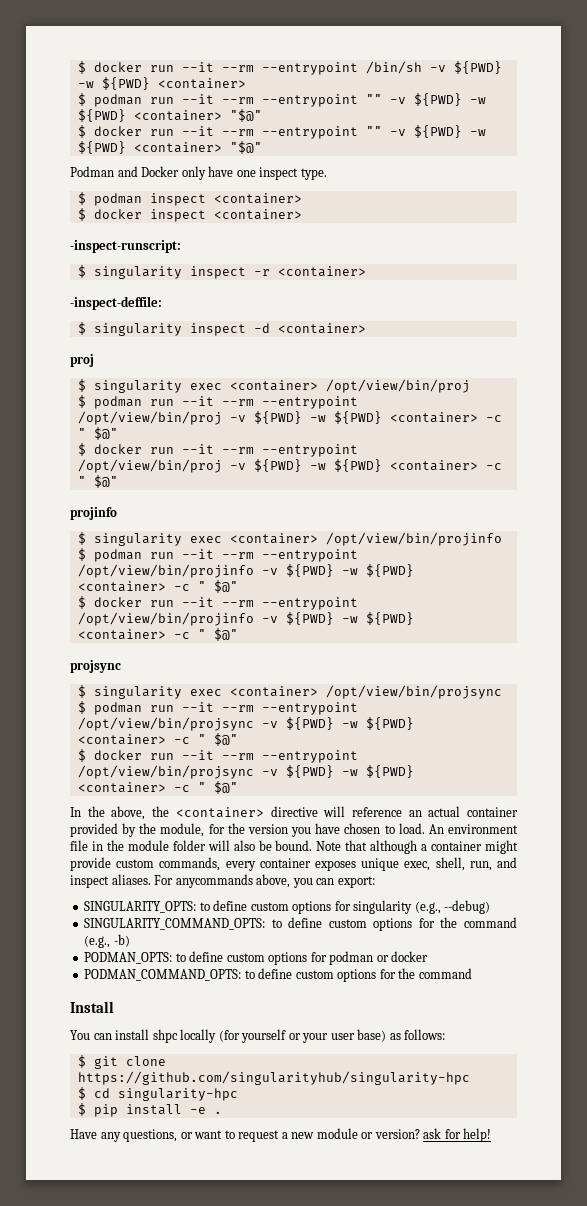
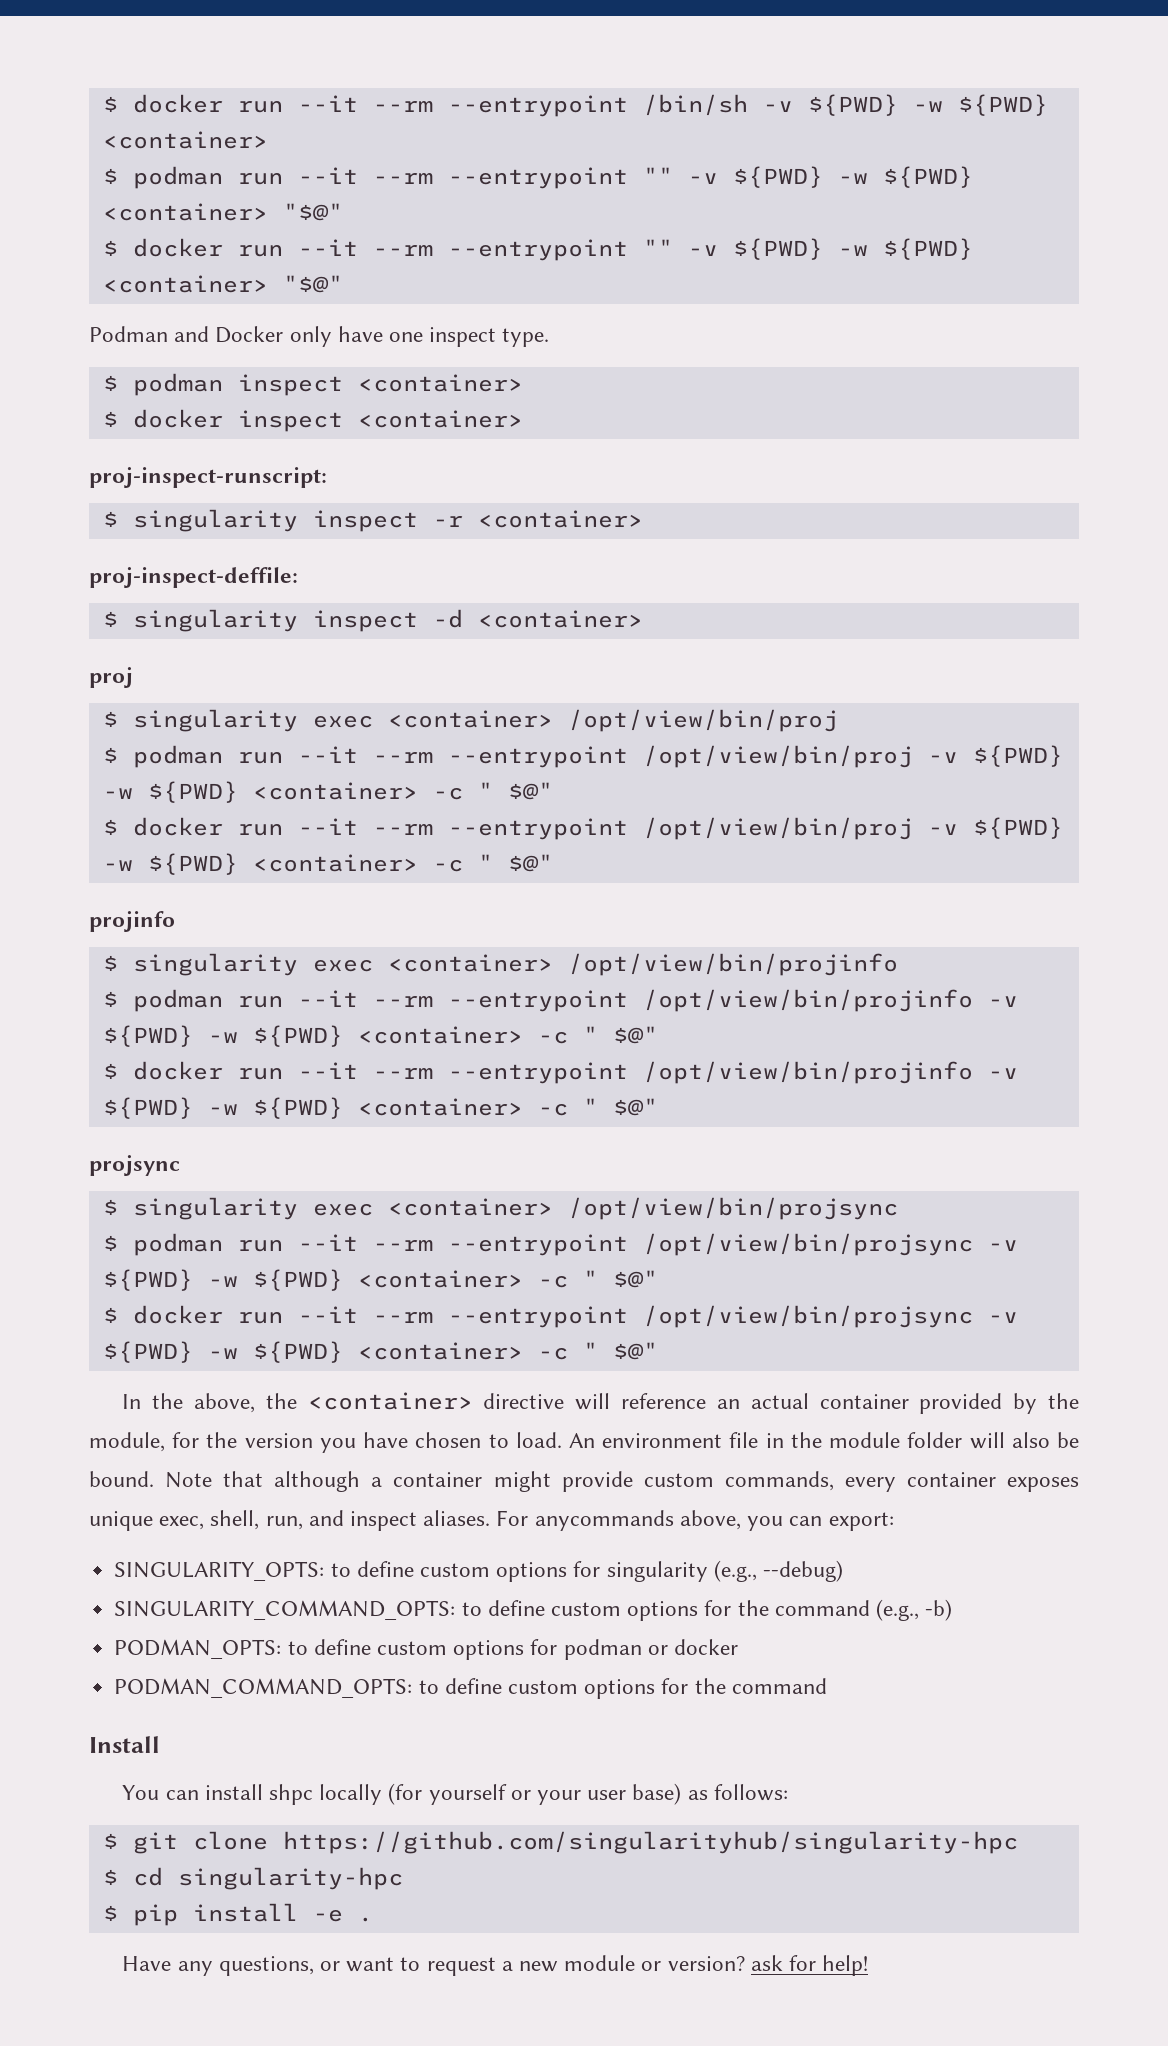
- -inspect-runscript:
+ proj-inspect-runscript:
- -inspect-deffile:
+ proj-inspect-deffile:

